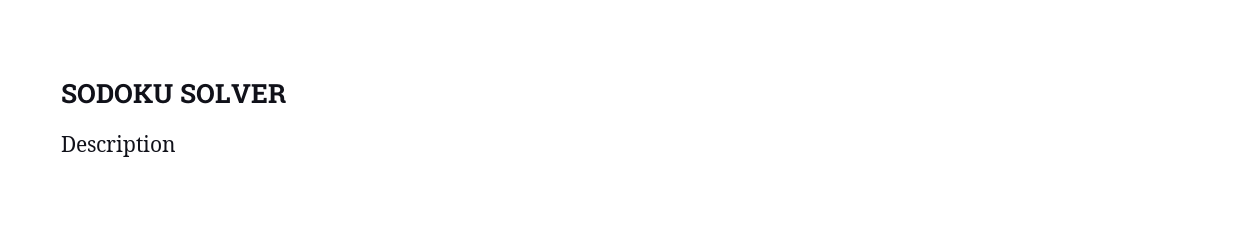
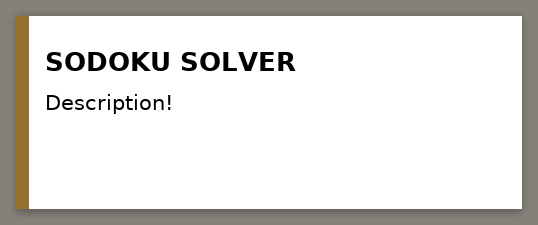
- Description
+ Description!

